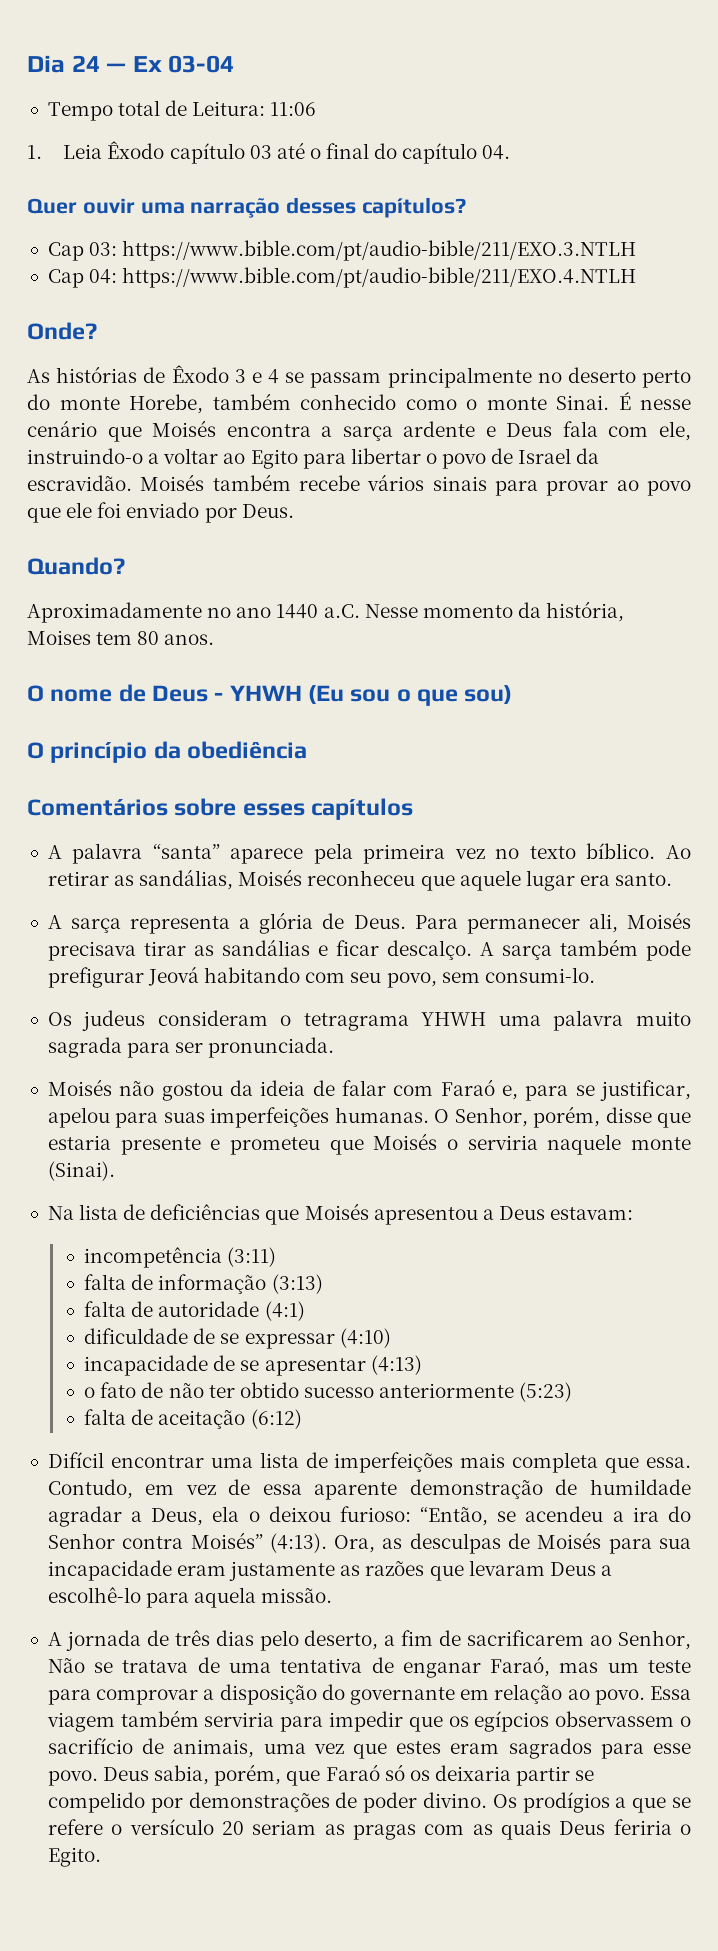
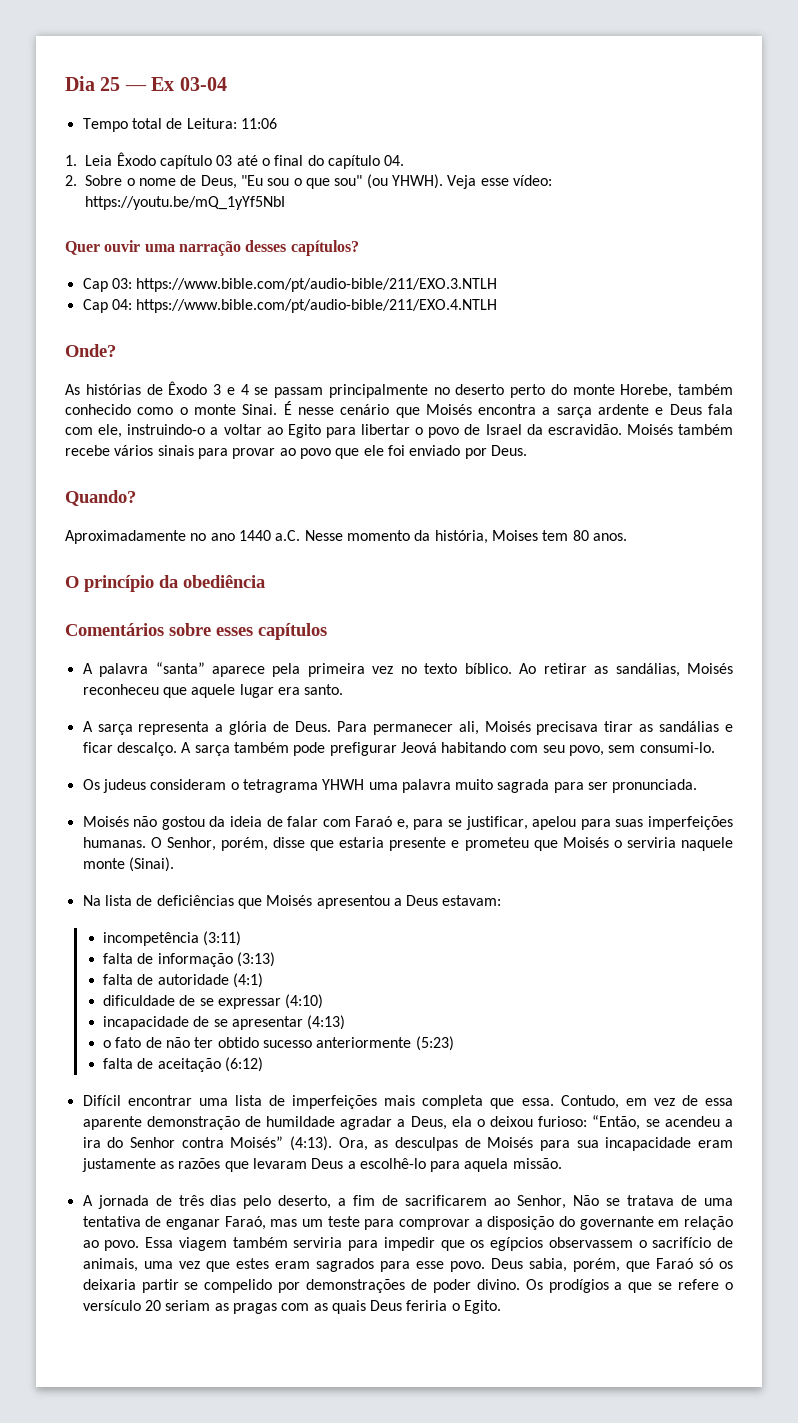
- Dia 24 — Ex 03-04
+ Dia 25 — Ex 03-04
+ 2. Sobre o nome de Deus, "Eu sou o que sou" (ou YHWH). Veja esse vídeo: https://youtu.be/mQ_1yYf5NbI
- O nome de Deus - YHWH (Eu sou o que sou)

